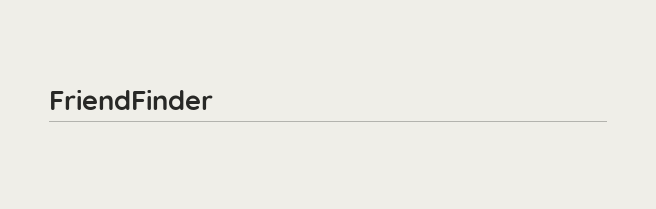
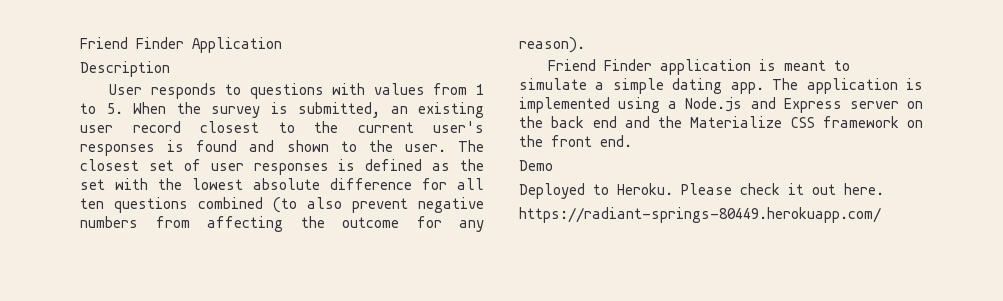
- FriendFinder
+ Friend Finder Application
+ Description
+ User responds to questions with values from 1 to 5. When the survey is submitted, an existing user record closest to the current user's responses is found and shown to the user. The closest set of user responses is defined as the set with the lowest absolute difference for all ten questions combined (to also prevent negative numbers from affecting the outcome for any reason).
+ Friend Finder application is meant to simulate a simple dating app. The application is implemented using a Node.js and Express server on the back end and the Materialize CSS framework on the front end.
+ Demo
+ Deployed to Heroku. Please check it out here.
+ https://radiant-springs-80449.herokuapp.com/

